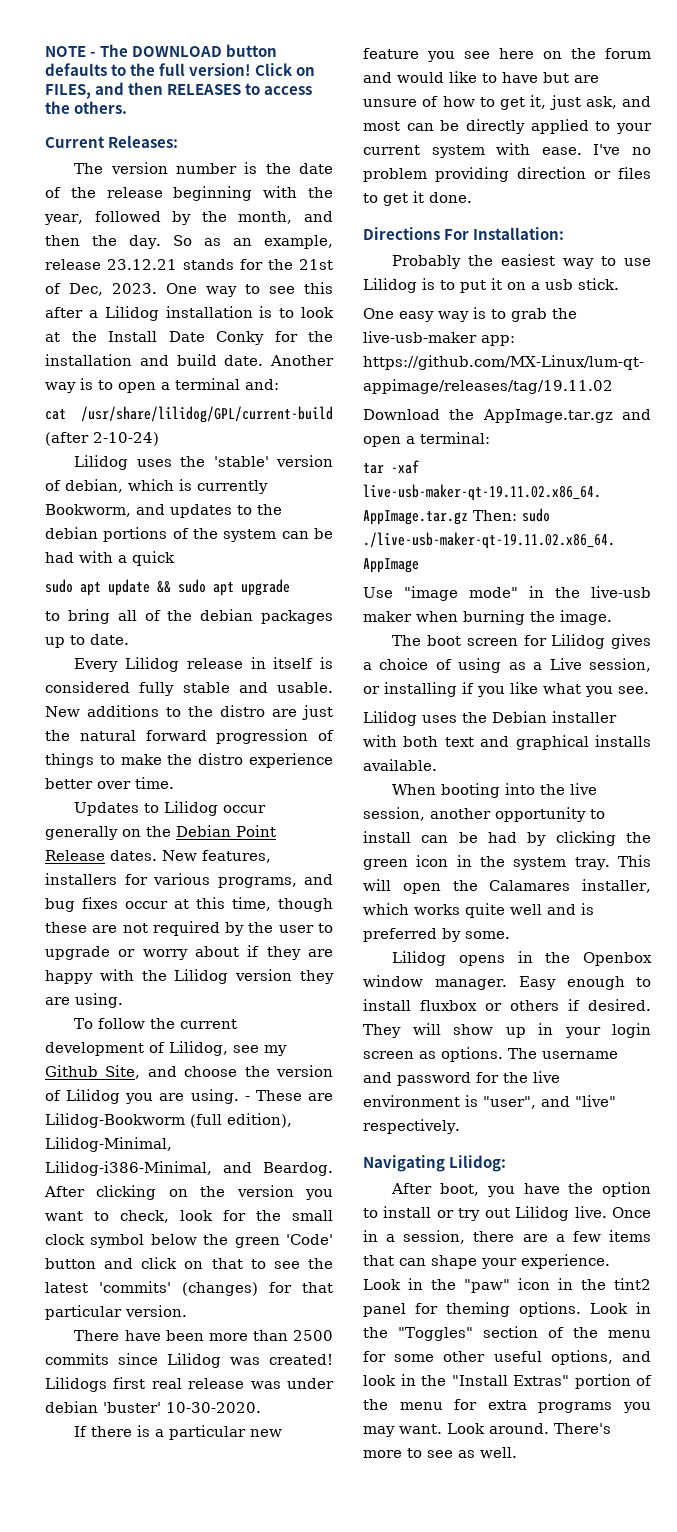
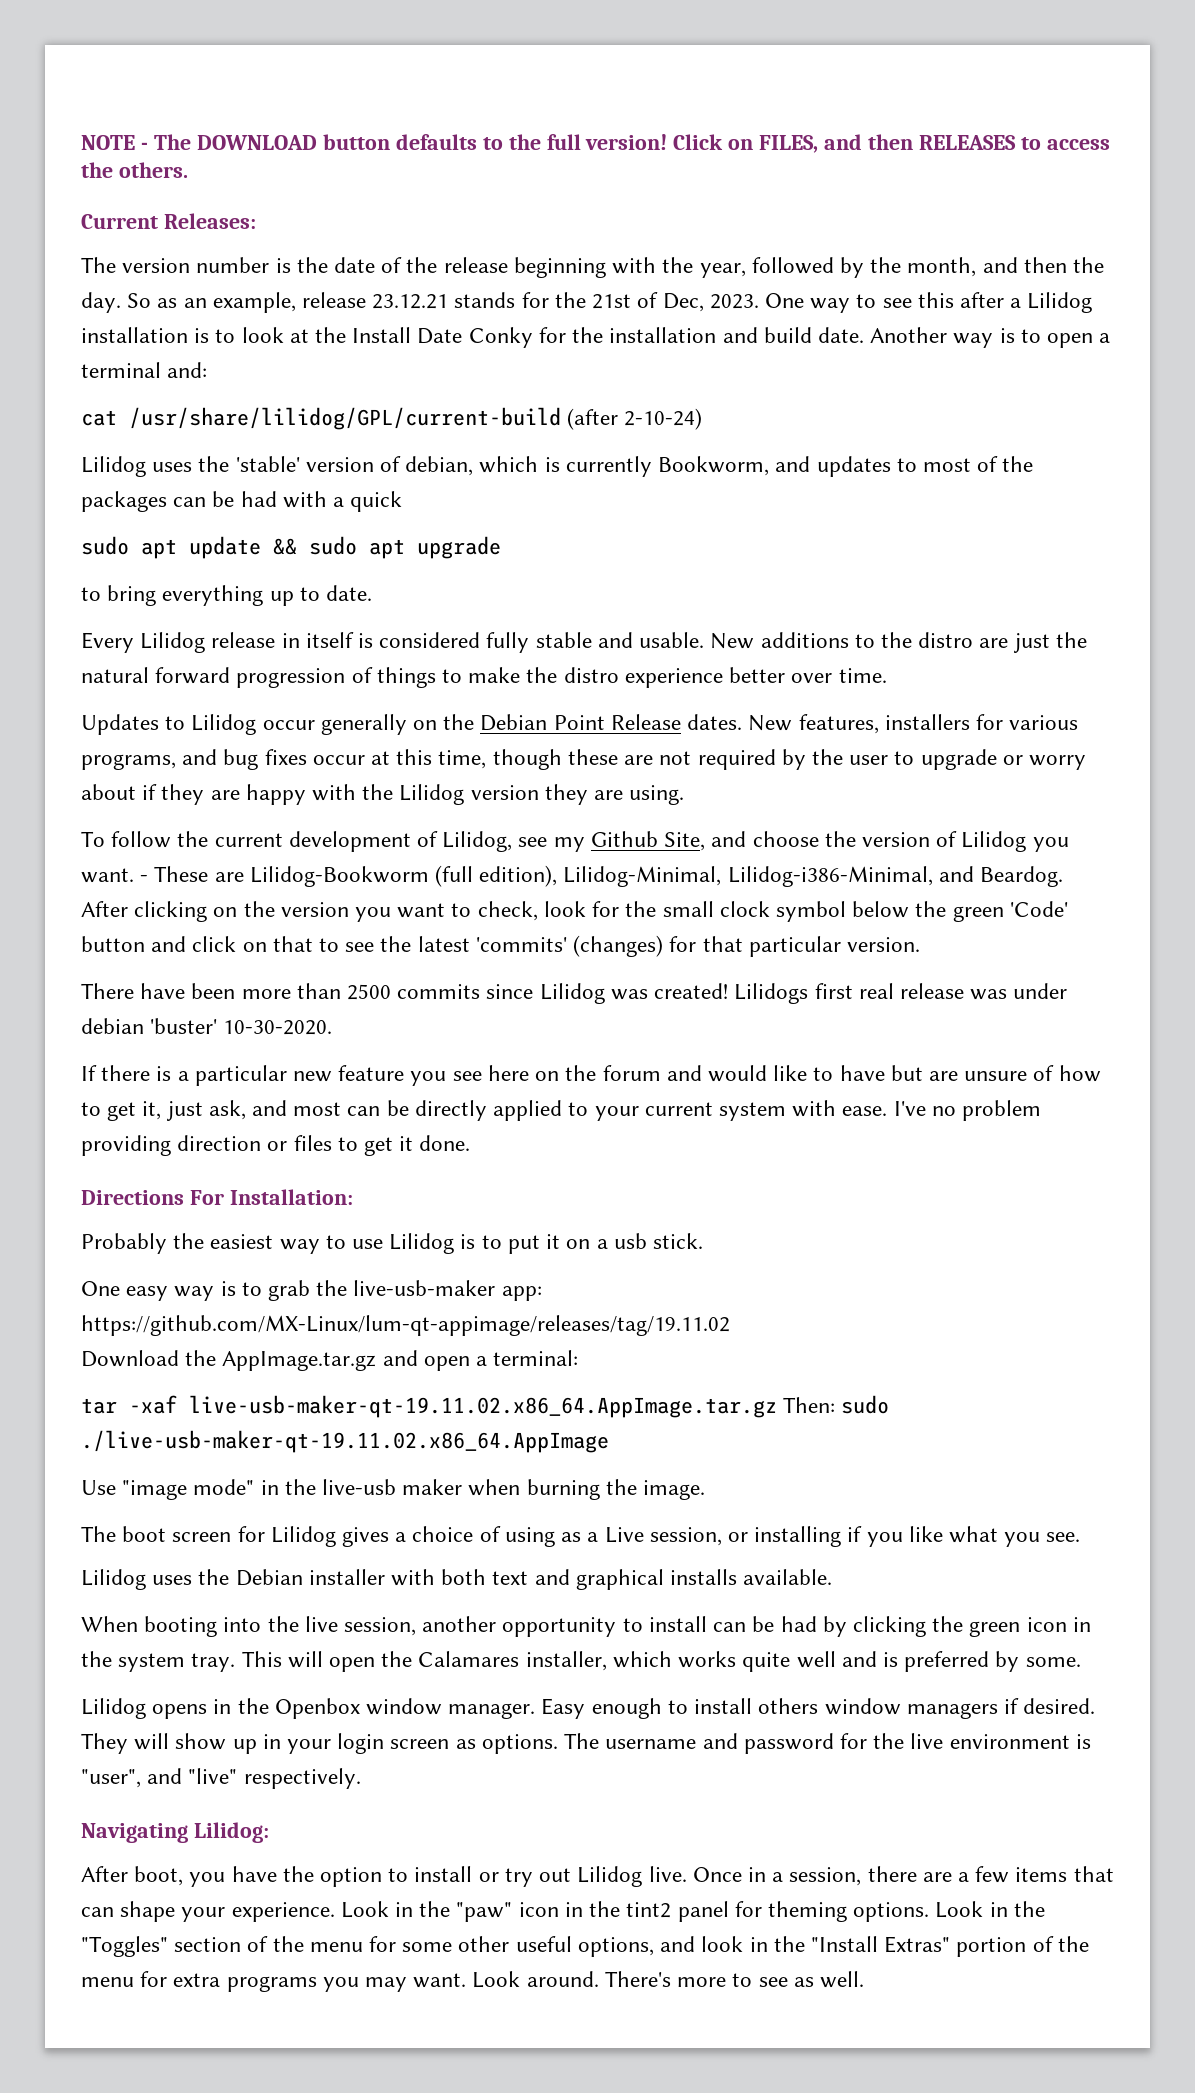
- Lilidog uses the 'stable' version of debian, which is currently Bookworm, and updates to the debian portions of the system can be had with a quick
+ Lilidog uses the 'stable' version of debian, which is currently Bookworm, and updates to most of the packages can be had with a quick
- to bring all of the debian packages up to date.
+ to bring everything up to date.
- To follow the current development of Lilidog, see my Github Site, and choose the version of Lilidog you are using.
+ To follow the current development of Lilidog, see my Github Site, and choose the version of Lilidog you want.
- Easy enough to install fluxbox or others if desired.
+ Easy enough to install others window managers if desired.

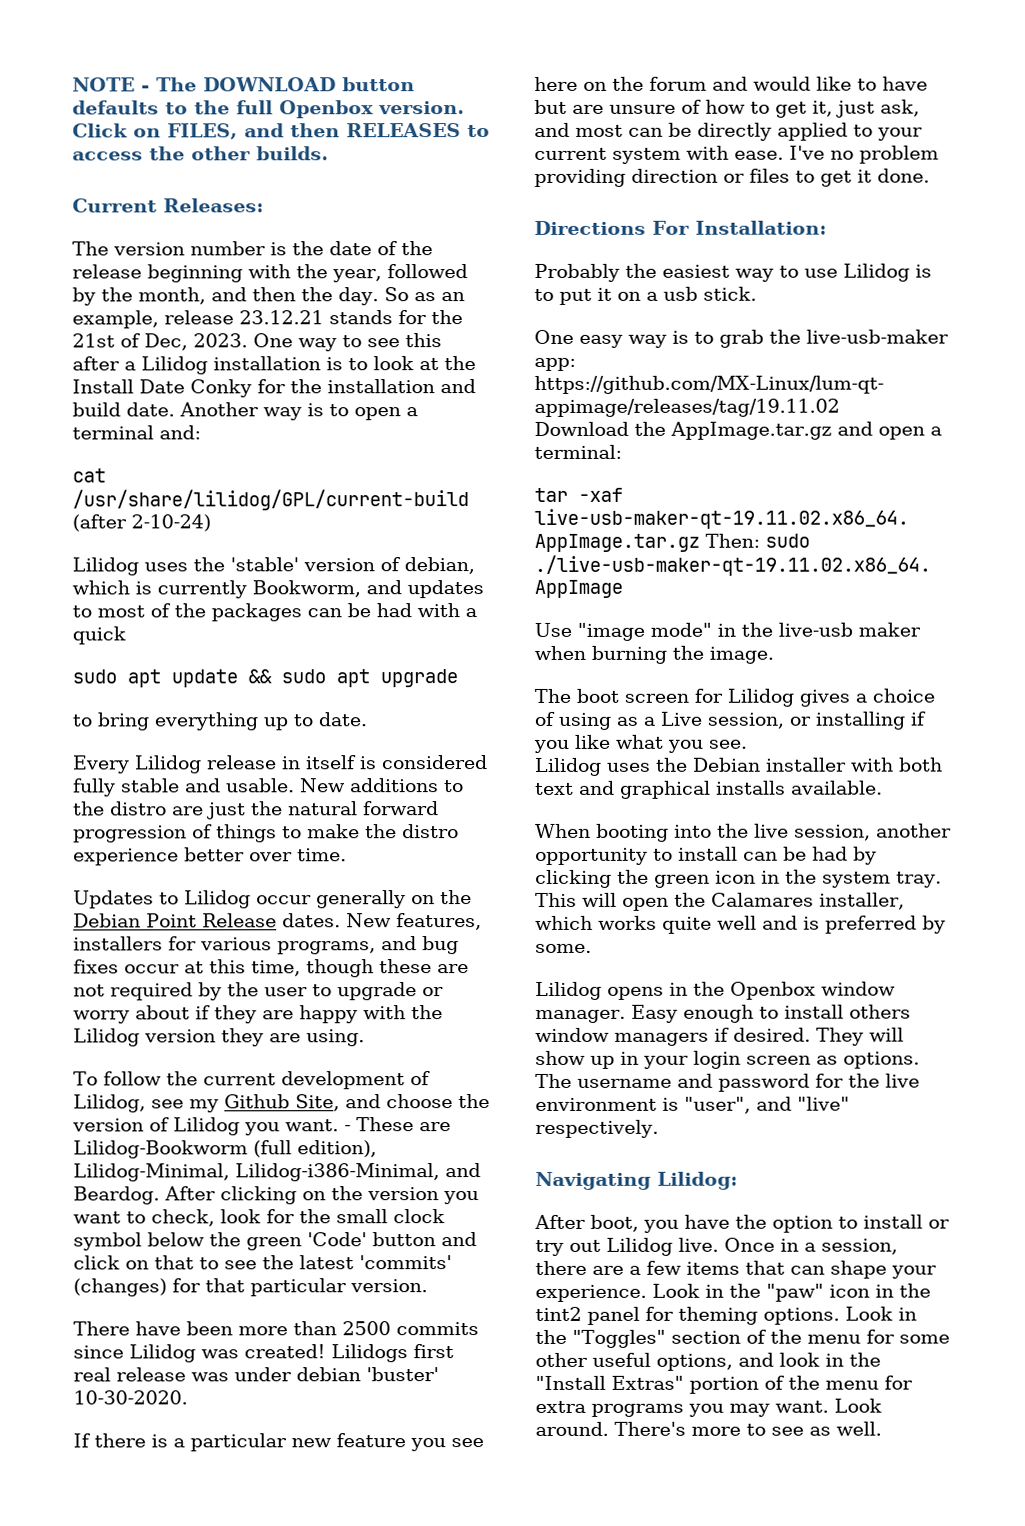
- NOTE - The DOWNLOAD button defaults to the full version!
+ NOTE - The DOWNLOAD button defaults to the full Openbox version.
- Click on FILES, and then RELEASES to access the others.
+ Click on FILES, and then RELEASES to access the other builds.

